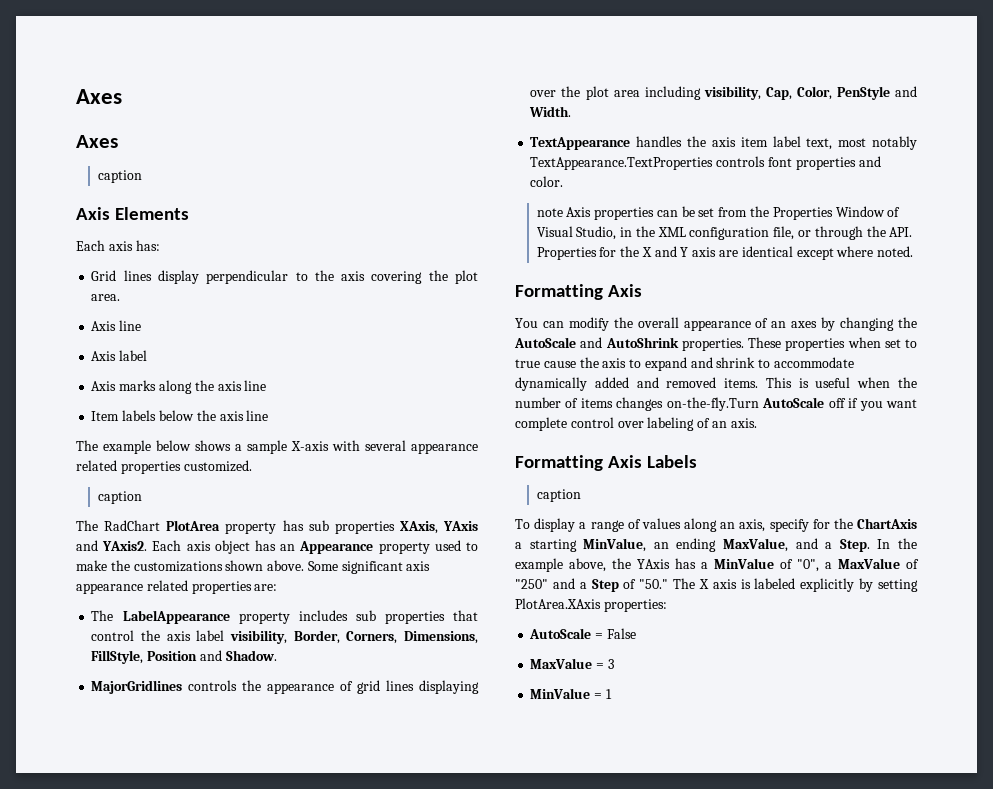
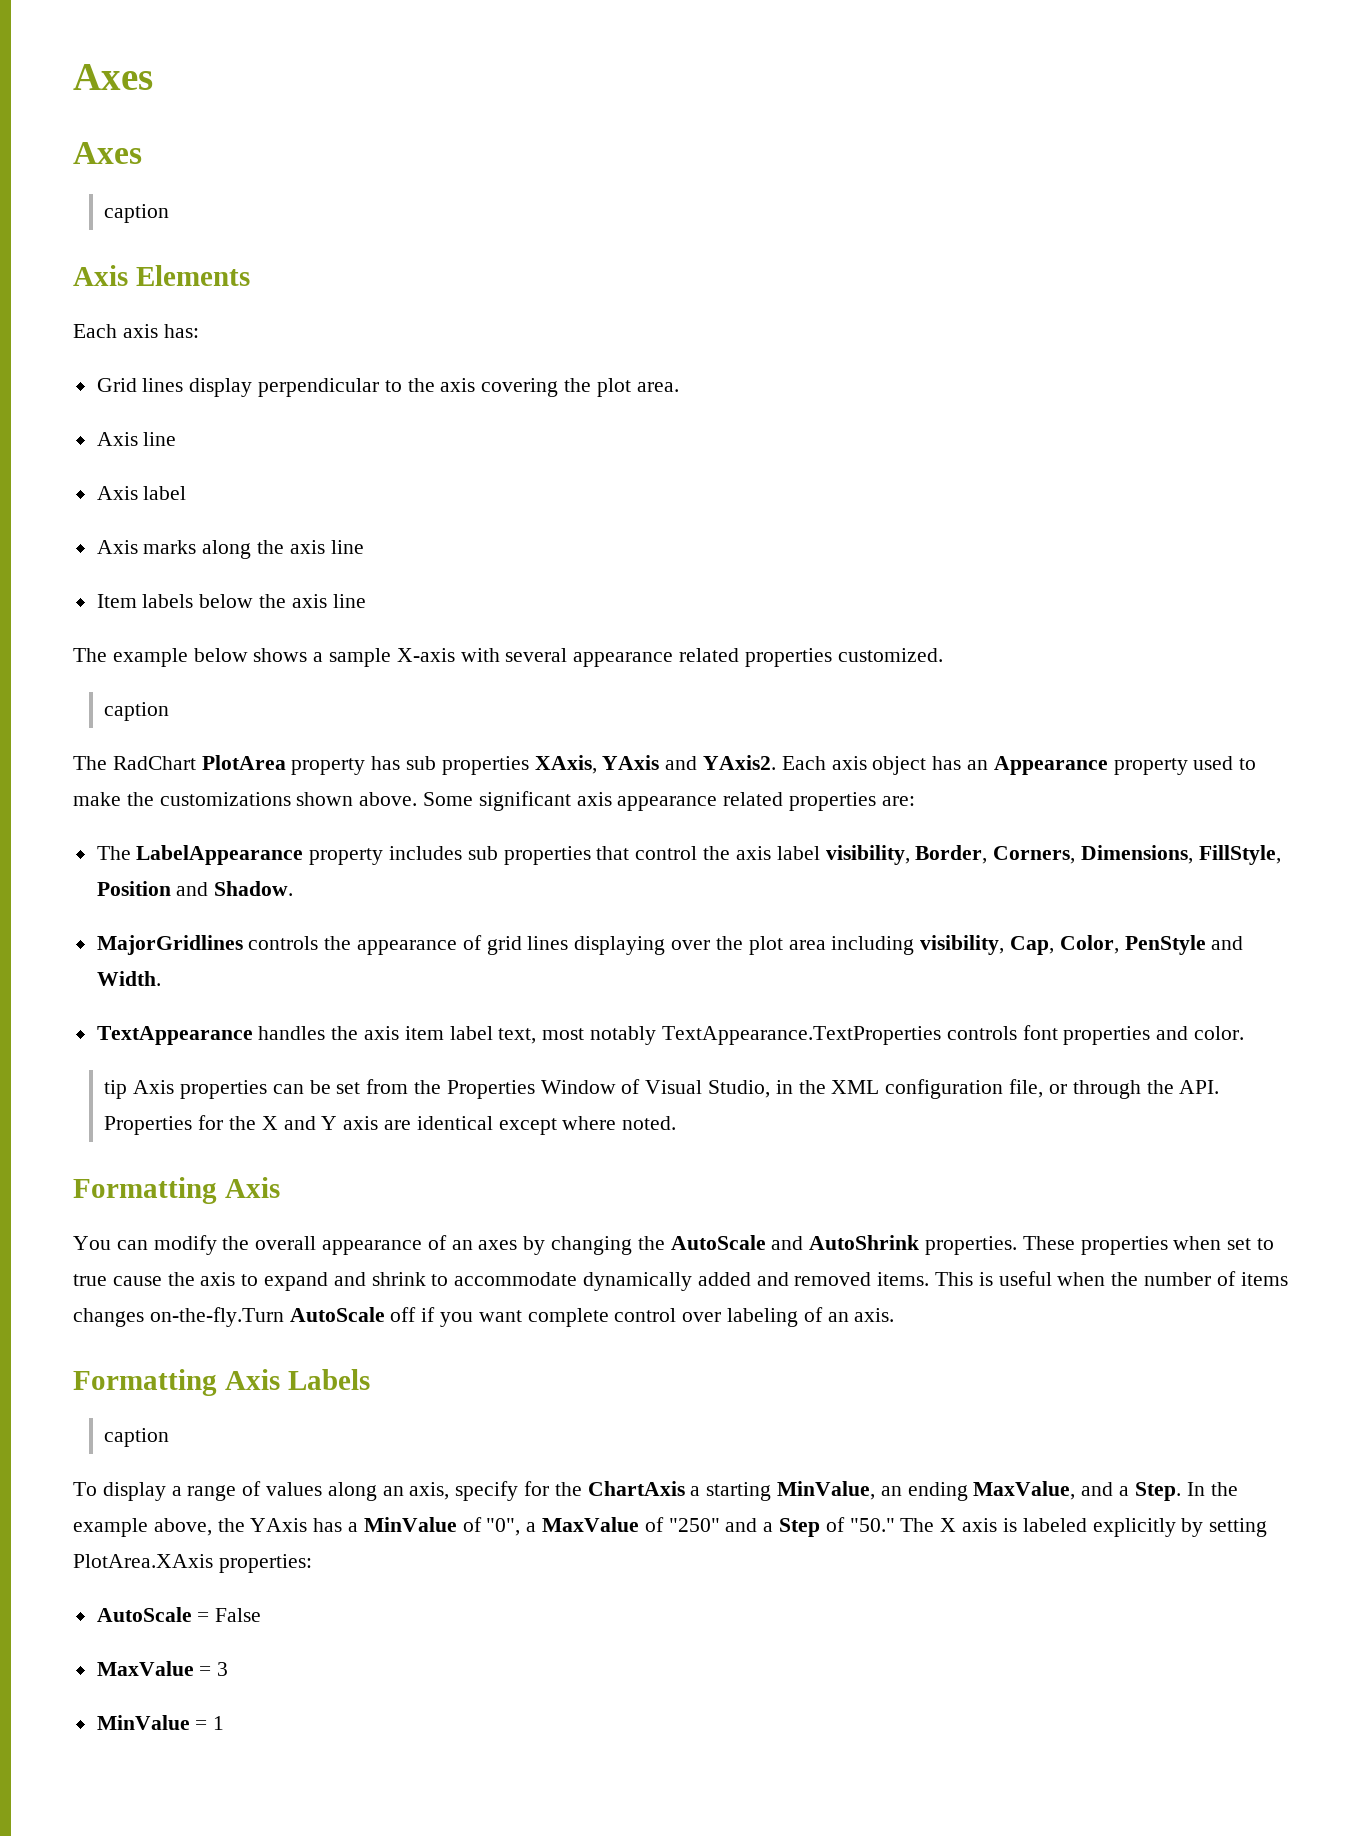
- note Axis properties can be set from the Properties Window of Visual Studio, in the XML configuration file, or through the API. Properties for the X and Y axis are identical except where noted.
+ tip Axis properties can be set from the Properties Window of Visual Studio, in the XML configuration file, or through the API. Properties for the X and Y axis are identical except where noted.

